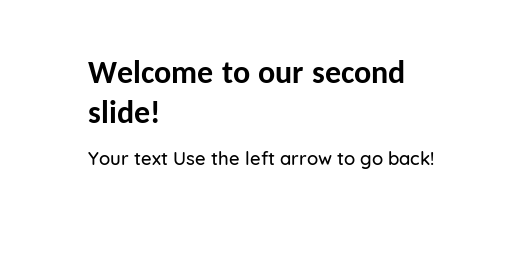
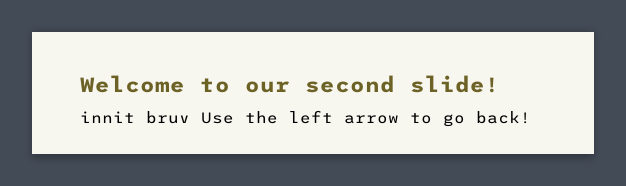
- Your text Use the left arrow to go back!
+ innit bruv Use the left arrow to go back!

